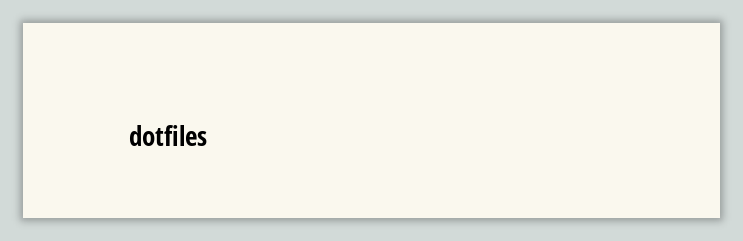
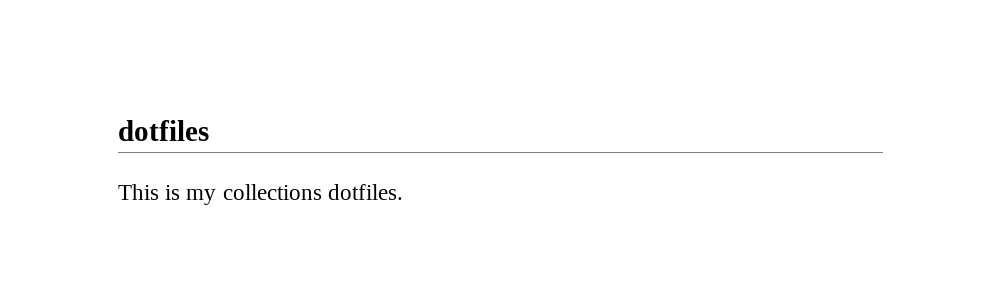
+ This is my collections dotfiles.

